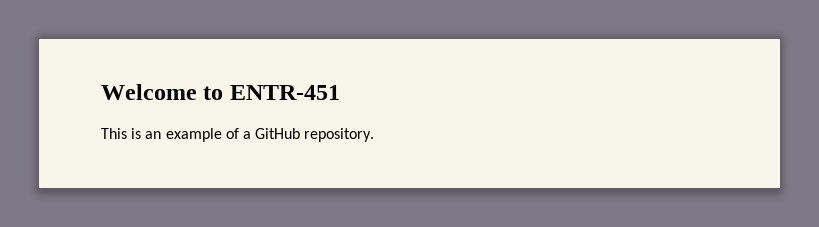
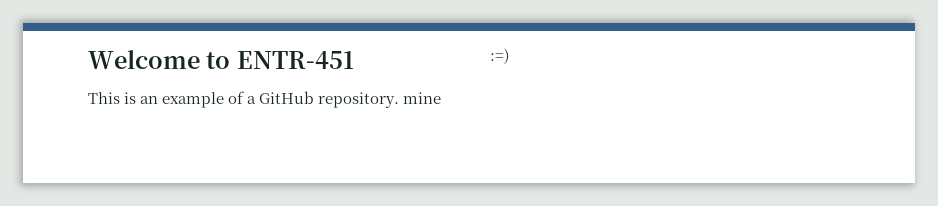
- This is an example of a GitHub repository.
+ This is an example of a GitHub repository. mine :=)

